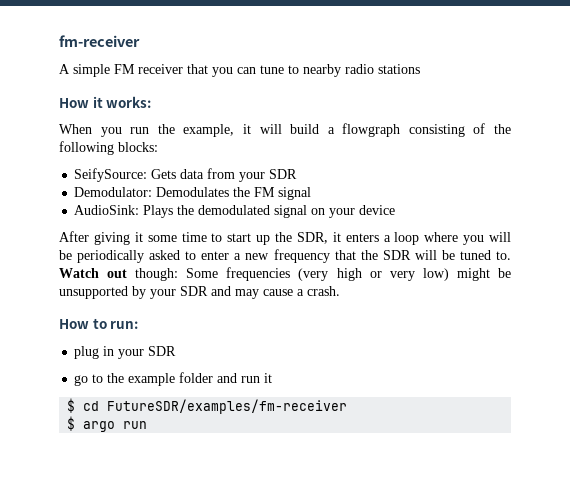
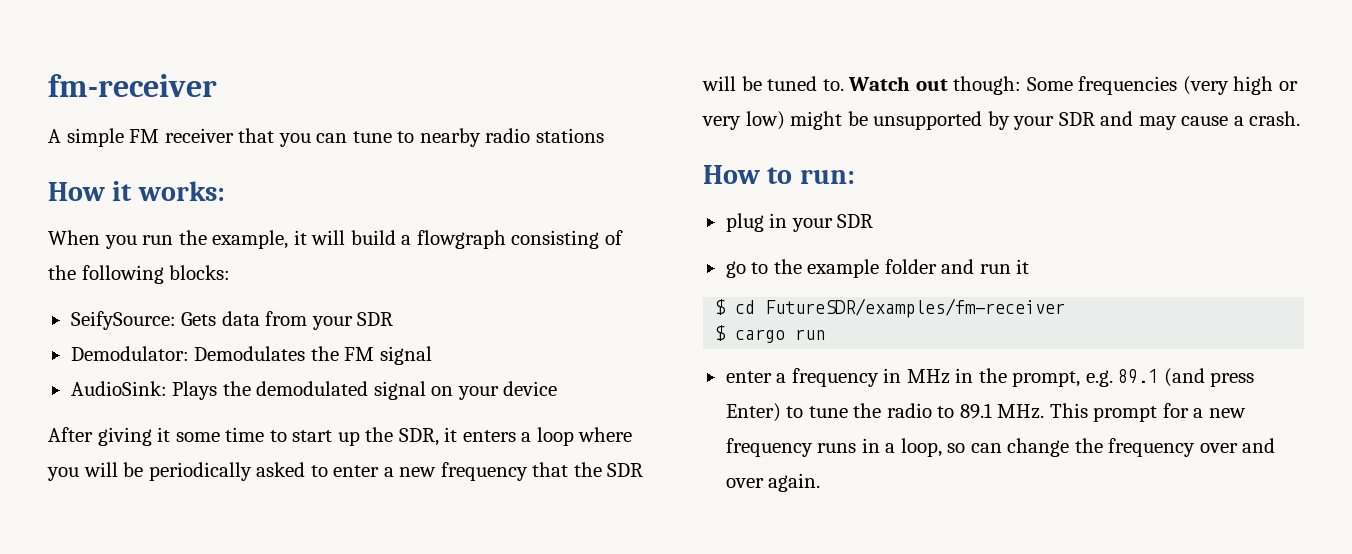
- $ argo run
+ $ cargo run
+ enter a frequency in MHz in the prompt, e.g. 89.1 (and press Enter) to tune the radio to 89.1 MHz. This prompt for a new frequency runs in a loop, so can change the frequency over and over again.

